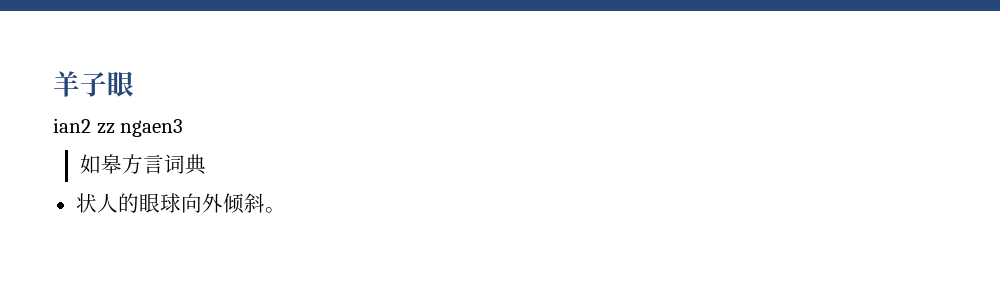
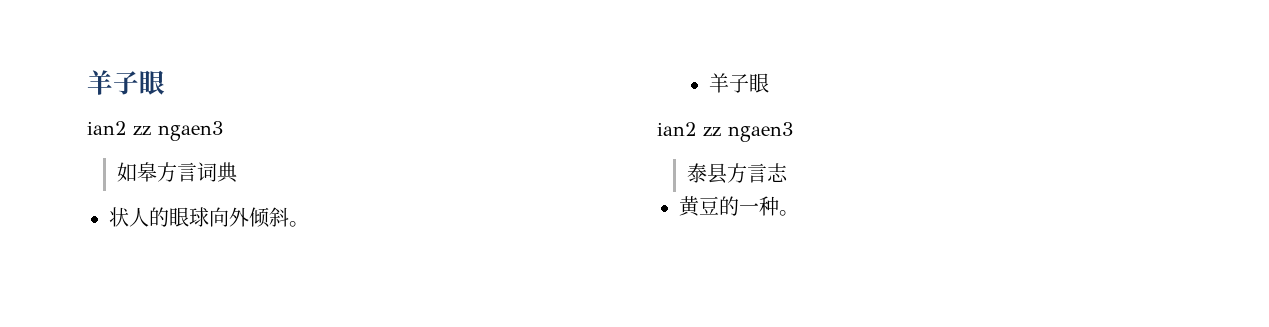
  状人的眼球向外倾斜。
+ 羊子眼
+ ian2 zz ngaen3
+ 泰县方言志
+ 黄豆的一种。

